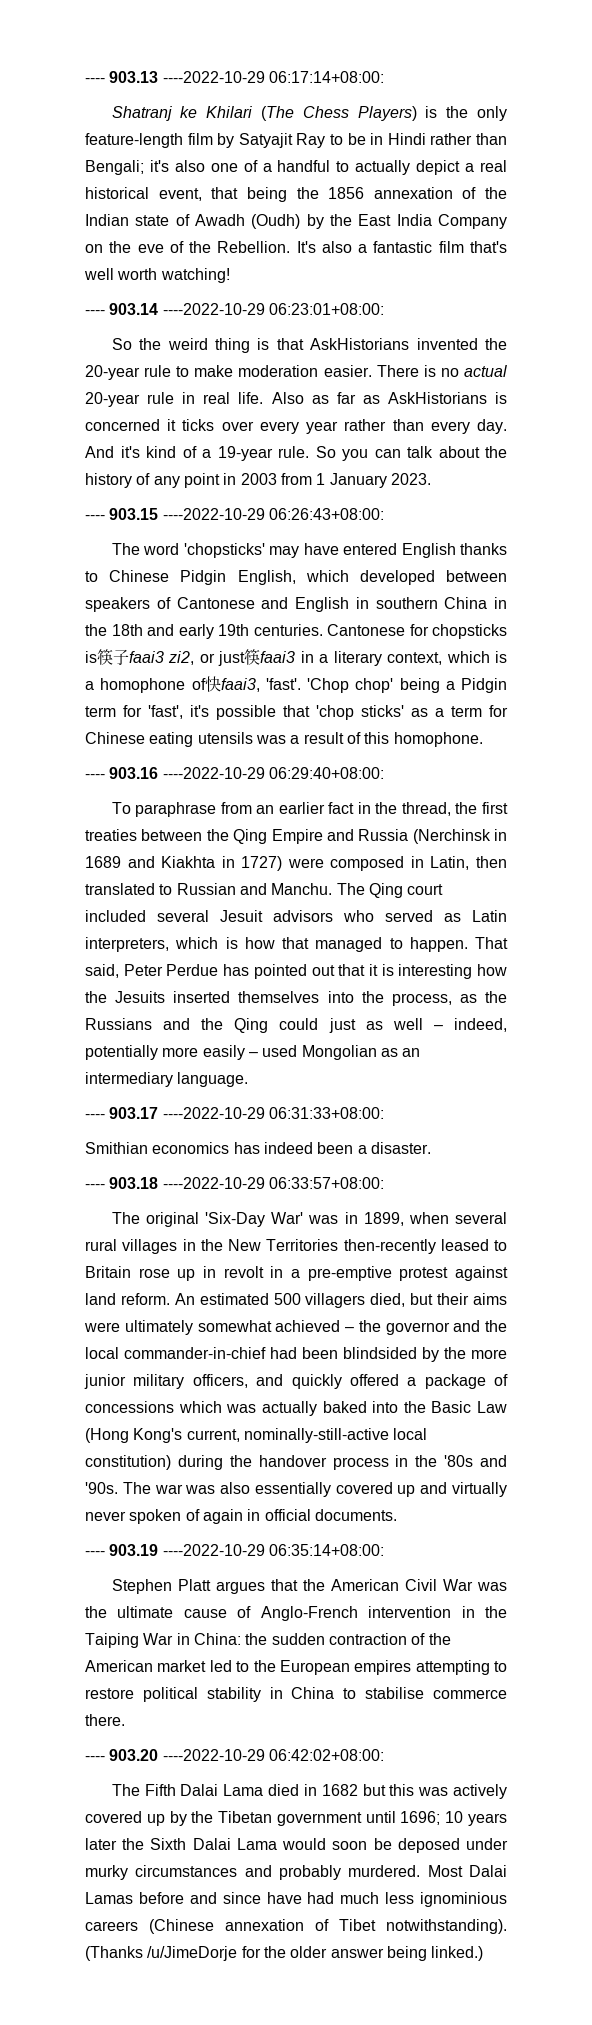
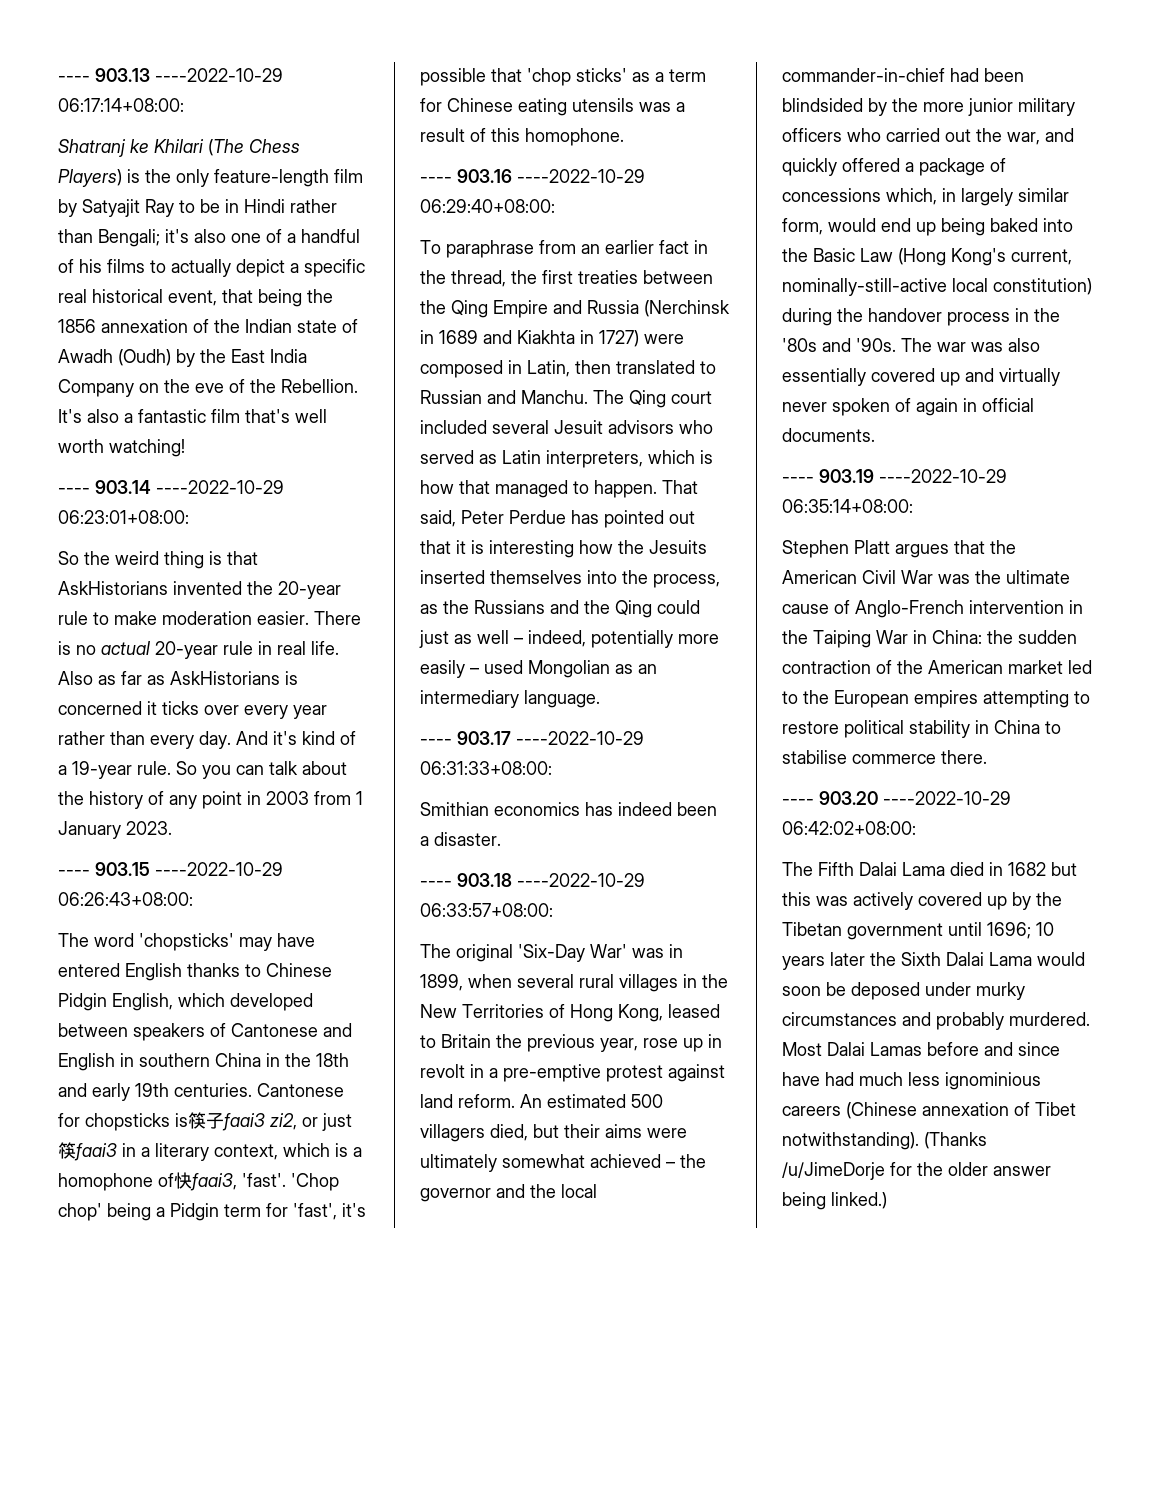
- Shatranj ke Khilari (The Chess Players) is the only feature-length film by Satyajit Ray to be in Hindi rather than Bengali; it's also one of a handful to actually depict a real historical event, that being the 1856 annexation of the Indian state of Awadh (Oudh) by the East India Company on the eve of the Rebellion.
+ Shatranj ke Khilari (The Chess Players) is the only feature-length film by Satyajit Ray to be in Hindi rather than Bengali; it's also one of a handful of his films to actually depict a specific real historical event, that being the 1856 annexation of the Indian state of Awadh (Oudh) by the East India Company on the eve of the Rebellion.
- The original 'Six-Day War' was in 1899, when several rural villages in the New Territories then-recently leased to Britain rose up in revolt in a pre-emptive protest against land reform.
+ The original 'Six-Day War' was in 1899, when several rural villages in the New Territories of Hong Kong, leased to Britain the previous year, rose up in revolt in a pre-emptive protest against land reform.
- An estimated 500 villagers died, but their aims were ultimately somewhat achieved – the governor and the local commander-in-chief had been blindsided by the more junior military officers, and quickly offered a package of concessions which was actually baked into the Basic Law (Hong Kong's current, nominally-still-active local constitution) during the handover process in the '80s and '90s.
+ An estimated 500 villagers died, but their aims were ultimately somewhat achieved – the governor and the local commander-in-chief had been blindsided by the more junior military officers who carried out the war, and quickly offered a package of concessions which, in largely similar form, would end up being baked into the Basic Law (Hong Kong's current, nominally-still-active local constitution) during the handover process in the '80s and '90s.

